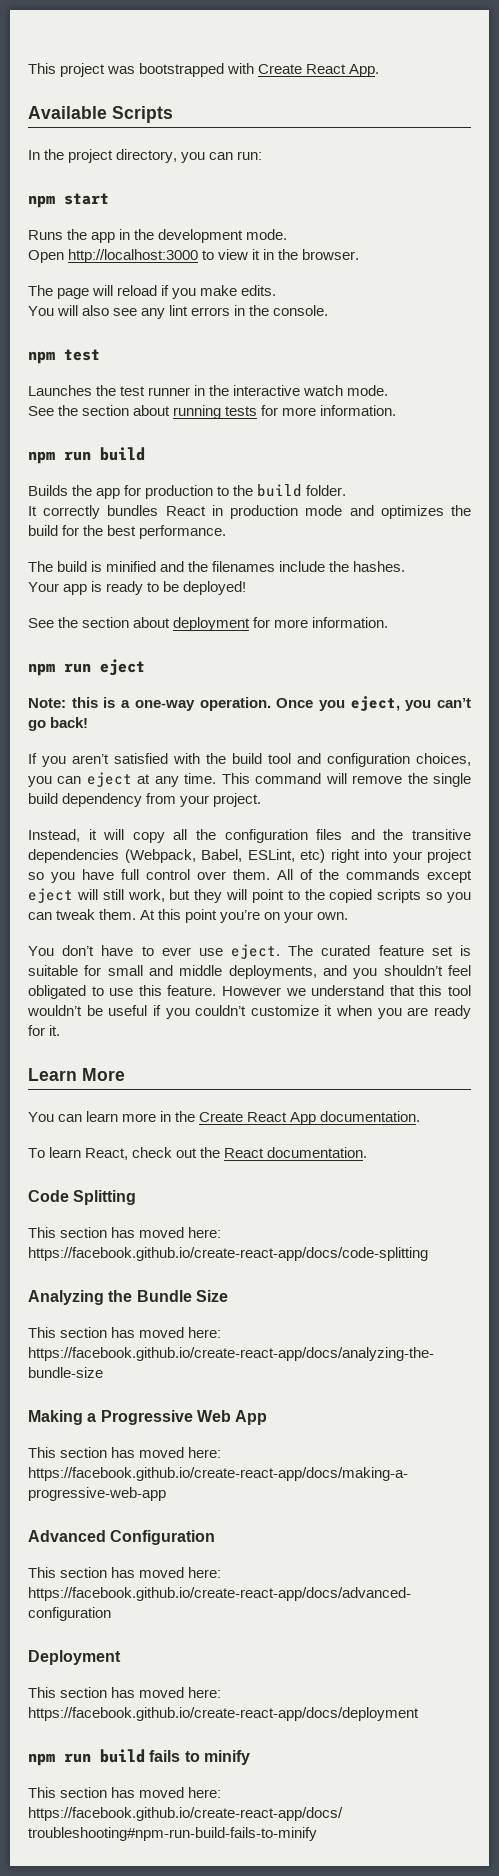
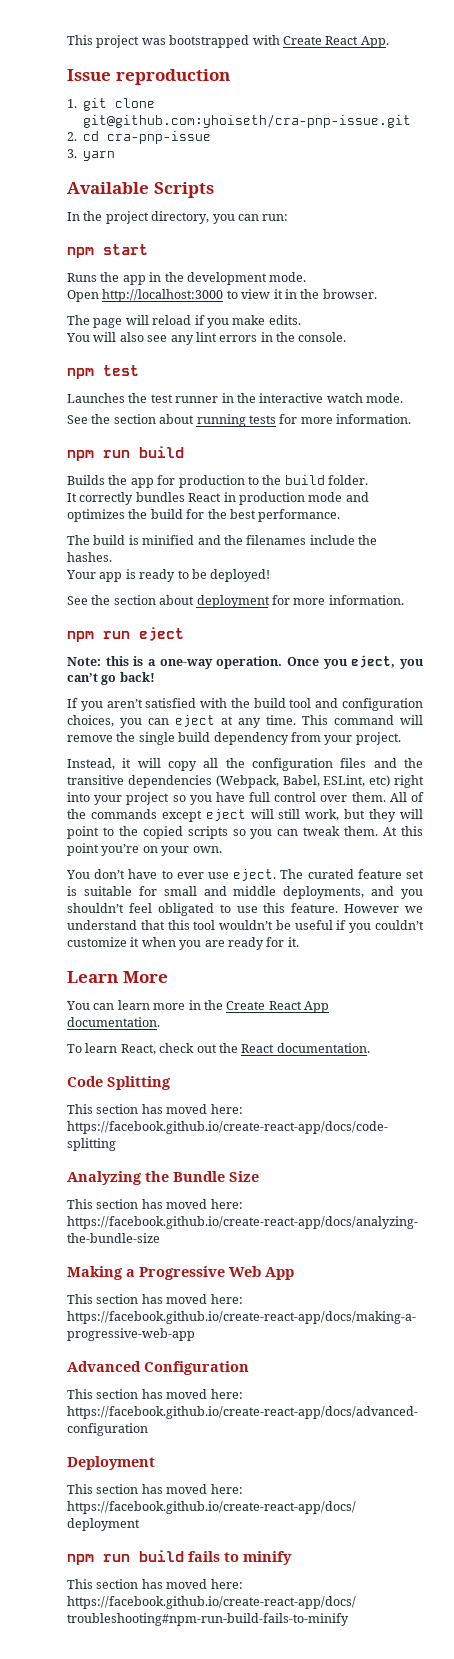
+ Issue reproduction
+ 1. git clone git@github.com:yhoiseth/cra-pnp-issue.git
+ 2. cd cra-pnp-issue
+ 3. yarn

